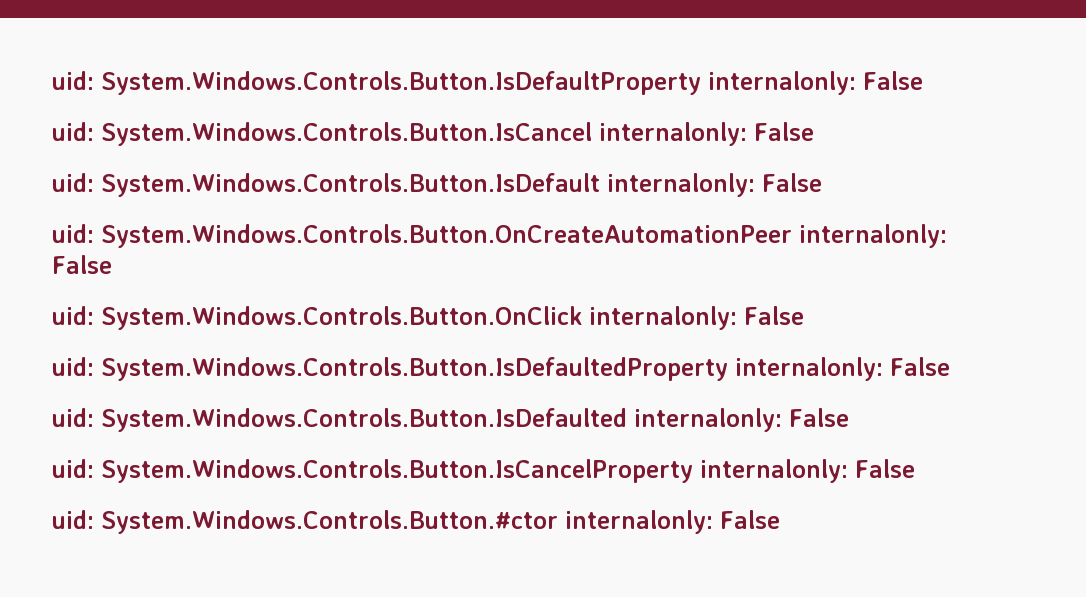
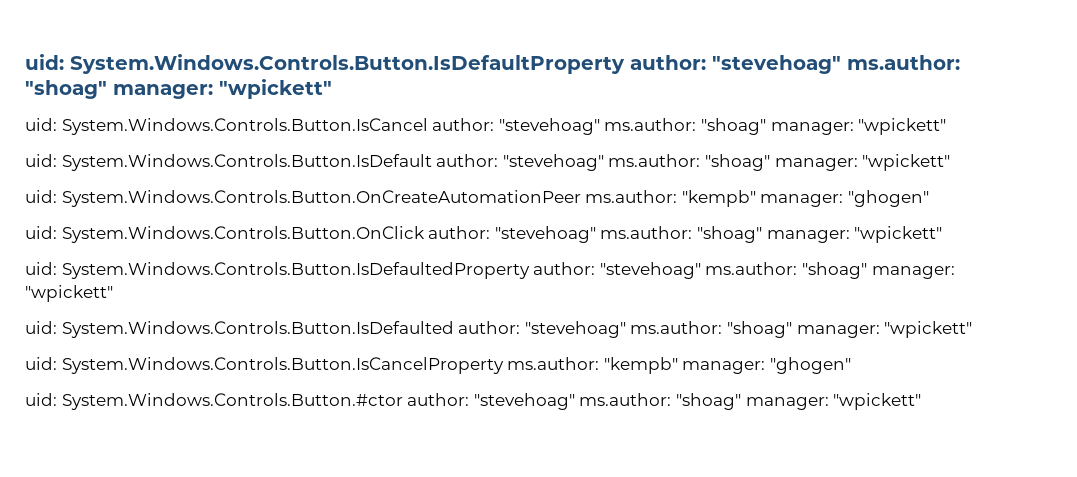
- uid: System.Windows.Controls.Button.IsDefaultProperty internalonly: False
- uid: System.Windows.Controls.Button.IsCancel internalonly: False
- uid: System.Windows.Controls.Button.IsDefault internalonly: False
- uid: System.Windows.Controls.Button.OnCreateAutomationPeer internalonly: False
- uid: System.Windows.Controls.Button.OnClick internalonly: False
- uid: System.Windows.Controls.Button.IsDefaultedProperty internalonly: False
- uid: System.Windows.Controls.Button.IsDefaulted internalonly: False
- uid: System.Windows.Controls.Button.IsCancelProperty internalonly: False
- uid: System.Windows.Controls.Button.#ctor internalonly: False
+ uid: System.Windows.Controls.Button.IsDefaultProperty author: "stevehoag" ms.author: "shoag" manager: "wpickett"
+ uid: System.Windows.Controls.Button.IsCancel author: "stevehoag" ms.author: "shoag" manager: "wpickett"
+ uid: System.Windows.Controls.Button.IsDefault author: "stevehoag" ms.author: "shoag" manager: "wpickett"
+ uid: System.Windows.Controls.Button.OnCreateAutomationPeer ms.author: "kempb" manager: "ghogen"
+ uid: System.Windows.Controls.Button.OnClick author: "stevehoag" ms.author: "shoag" manager: "wpickett"
+ uid: System.Windows.Controls.Button.IsDefaultedProperty author: "stevehoag" ms.author: "shoag" manager: "wpickett"
+ uid: System.Windows.Controls.Button.IsDefaulted author: "stevehoag" ms.author: "shoag" manager: "wpickett"
+ uid: System.Windows.Controls.Button.IsCancelProperty ms.author: "kempb" manager: "ghogen"
+ uid: System.Windows.Controls.Button.#ctor author: "stevehoag" ms.author: "shoag" manager: "wpickett"

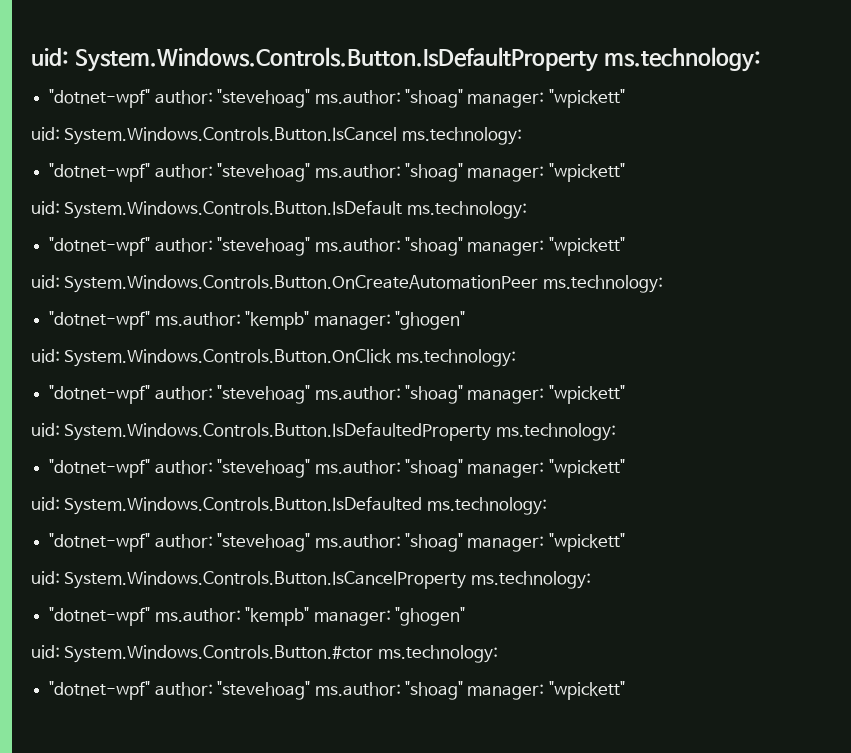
- uid: System.Windows.Controls.Button.IsDefaultProperty author: "stevehoag" ms.author: "shoag" manager: "wpickett"
+ uid: System.Windows.Controls.Button.IsDefaultProperty ms.technology:
+ "dotnet-wpf" author: "stevehoag" ms.author: "shoag" manager: "wpickett"
- uid: System.Windows.Controls.Button.IsCancel author: "stevehoag" ms.author: "shoag" manager: "wpickett"
+ uid: System.Windows.Controls.Button.IsCancel ms.technology:
+ "dotnet-wpf" author: "stevehoag" ms.author: "shoag" manager: "wpickett"
- uid: System.Windows.Controls.Button.IsDefault author: "stevehoag" ms.author: "shoag" manager: "wpickett"
+ uid: System.Windows.Controls.Button.IsDefault ms.technology:
+ "dotnet-wpf" author: "stevehoag" ms.author: "shoag" manager: "wpickett"
- uid: System.Windows.Controls.Button.OnCreateAutomationPeer ms.author: "kempb" manager: "ghogen"
+ uid: System.Windows.Controls.Button.OnCreateAutomationPeer ms.technology:
+ "dotnet-wpf" ms.author: "kempb" manager: "ghogen"
- uid: System.Windows.Controls.Button.OnClick author: "stevehoag" ms.author: "shoag" manager: "wpickett"
+ uid: System.Windows.Controls.Button.OnClick ms.technology:
+ "dotnet-wpf" author: "stevehoag" ms.author: "shoag" manager: "wpickett"
- uid: System.Windows.Controls.Button.IsDefaultedProperty author: "stevehoag" ms.author: "shoag" manager: "wpickett"
+ uid: System.Windows.Controls.Button.IsDefaultedProperty ms.technology:
+ "dotnet-wpf" author: "stevehoag" ms.author: "shoag" manager: "wpickett"
- uid: System.Windows.Controls.Button.IsDefaulted author: "stevehoag" ms.author: "shoag" manager: "wpickett"
+ uid: System.Windows.Controls.Button.IsDefaulted ms.technology:
+ "dotnet-wpf" author: "stevehoag" ms.author: "shoag" manager: "wpickett"
- uid: System.Windows.Controls.Button.IsCancelProperty ms.author: "kempb" manager: "ghogen"
+ uid: System.Windows.Controls.Button.IsCancelProperty ms.technology:
+ "dotnet-wpf" ms.author: "kempb" manager: "ghogen"
- uid: System.Windows.Controls.Button.#ctor author: "stevehoag" ms.author: "shoag" manager: "wpickett"
+ uid: System.Windows.Controls.Button.#ctor ms.technology:
+ "dotnet-wpf" author: "stevehoag" ms.author: "shoag" manager: "wpickett"

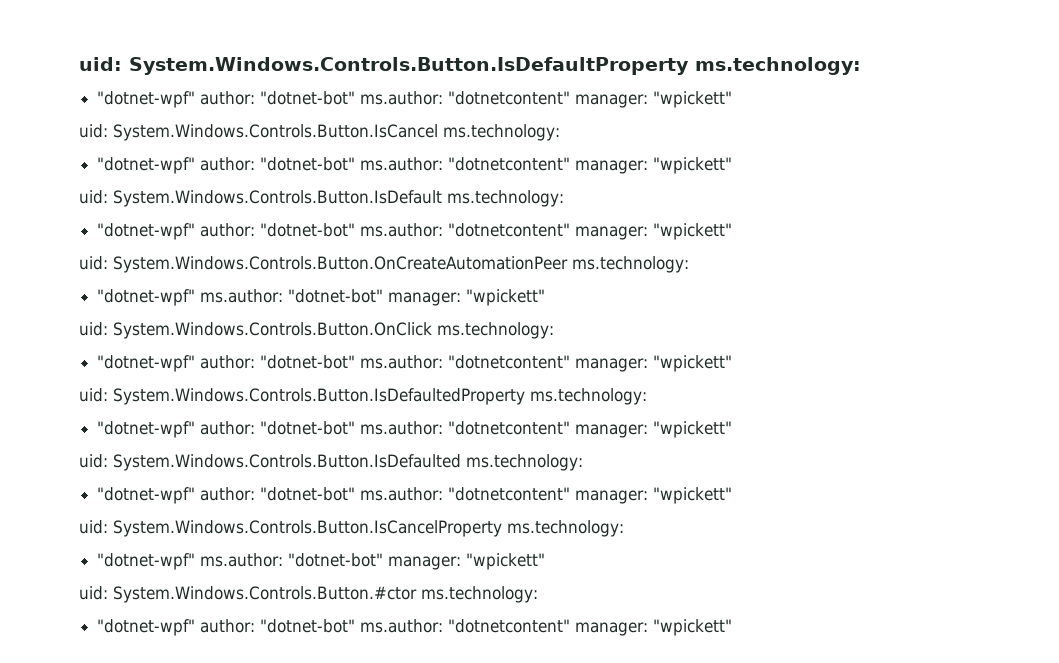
  uid: System.Windows.Controls.Button.IsDefaultProperty ms.technology:
- "dotnet-wpf" author: "stevehoag" ms.author: "shoag" manager: "wpickett"
+ "dotnet-wpf" author: "dotnet-bot" ms.author: "dotnetcontent" manager: "wpickett"
  uid: System.Windows.Controls.Button.IsCancel ms.technology:
- "dotnet-wpf" author: "stevehoag" ms.author: "shoag" manager: "wpickett"
+ "dotnet-wpf" author: "dotnet-bot" ms.author: "dotnetcontent" manager: "wpickett"
  uid: System.Windows.Controls.Button.IsDefault ms.technology:
- "dotnet-wpf" author: "stevehoag" ms.author: "shoag" manager: "wpickett"
+ "dotnet-wpf" author: "dotnet-bot" ms.author: "dotnetcontent" manager: "wpickett"
  uid: System.Windows.Controls.Button.OnCreateAutomationPeer ms.technology:
- "dotnet-wpf" ms.author: "kempb" manager: "ghogen"
+ "dotnet-wpf" ms.author: "dotnet-bot" manager: "wpickett"
  uid: System.Windows.Controls.Button.OnClick ms.technology:
- "dotnet-wpf" author: "stevehoag" ms.author: "shoag" manager: "wpickett"
+ "dotnet-wpf" author: "dotnet-bot" ms.author: "dotnetcontent" manager: "wpickett"
  uid: System.Windows.Controls.Button.IsDefaultedProperty ms.technology:
- "dotnet-wpf" author: "stevehoag" ms.author: "shoag" manager: "wpickett"
+ "dotnet-wpf" author: "dotnet-bot" ms.author: "dotnetcontent" manager: "wpickett"
  uid: System.Windows.Controls.Button.IsDefaulted ms.technology:
- "dotnet-wpf" author: "stevehoag" ms.author: "shoag" manager: "wpickett"
+ "dotnet-wpf" author: "dotnet-bot" ms.author: "dotnetcontent" manager: "wpickett"
  uid: System.Windows.Controls.Button.IsCancelProperty ms.technology:
- "dotnet-wpf" ms.author: "kempb" manager: "ghogen"
+ "dotnet-wpf" ms.author: "dotnet-bot" manager: "wpickett"
  uid: System.Windows.Controls.Button.#ctor ms.technology:
- "dotnet-wpf" author: "stevehoag" ms.author: "shoag" manager: "wpickett"
+ "dotnet-wpf" author: "dotnet-bot" ms.author: "dotnetcontent" manager: "wpickett"

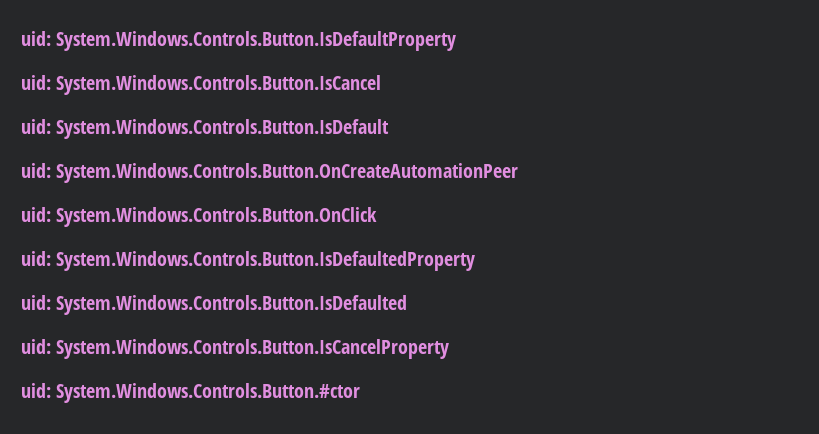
- uid: System.Windows.Controls.Button.IsDefaultProperty ms.technology:
- "dotnet-wpf" author: "dotnet-bot" ms.author: "dotnetcontent" manager: "wpickett"
- uid: System.Windows.Controls.Button.IsCancel ms.technology:
- "dotnet-wpf" author: "dotnet-bot" ms.author: "dotnetcontent" manager: "wpickett"
- uid: System.Windows.Controls.Button.IsDefault ms.technology:
- "dotnet-wpf" author: "dotnet-bot" ms.author: "dotnetcontent" manager: "wpickett"
- uid: System.Windows.Controls.Button.OnCreateAutomationPeer ms.technology:
- "dotnet-wpf" ms.author: "dotnet-bot" manager: "wpickett"
- uid: System.Windows.Controls.Button.OnClick ms.technology:
- "dotnet-wpf" author: "dotnet-bot" ms.author: "dotnetcontent" manager: "wpickett"
- uid: System.Windows.Controls.Button.IsDefaultedProperty ms.technology:
- "dotnet-wpf" author: "dotnet-bot" ms.author: "dotnetcontent" manager: "wpickett"
- uid: System.Windows.Controls.Button.IsDefaulted ms.technology:
- "dotnet-wpf" author: "dotnet-bot" ms.author: "dotnetcontent" manager: "wpickett"
- uid: System.Windows.Controls.Button.IsCancelProperty ms.technology:
- "dotnet-wpf" ms.author: "dotnet-bot" manager: "wpickett"
- uid: System.Windows.Controls.Button.#ctor ms.technology:
- "dotnet-wpf" author: "dotnet-bot" ms.author: "dotnetcontent" manager: "wpickett"
+ uid: System.Windows.Controls.Button.IsDefaultProperty
+ uid: System.Windows.Controls.Button.IsCancel
+ uid: System.Windows.Controls.Button.IsDefault
+ uid: System.Windows.Controls.Button.OnCreateAutomationPeer
+ uid: System.Windows.Controls.Button.OnClick
+ uid: System.Windows.Controls.Button.IsDefaultedProperty
+ uid: System.Windows.Controls.Button.IsDefaulted
+ uid: System.Windows.Controls.Button.IsCancelProperty
+ uid: System.Windows.Controls.Button.#ctor

